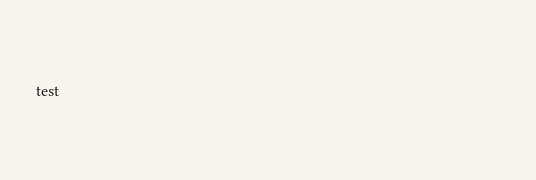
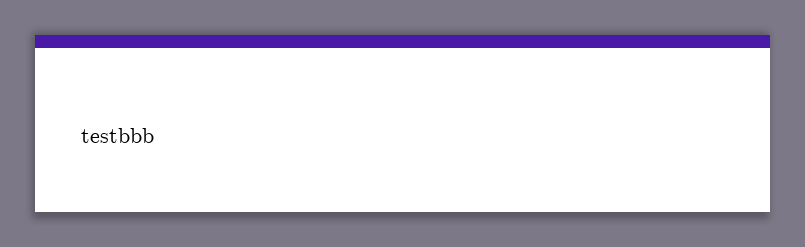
- test
+ testbbb

